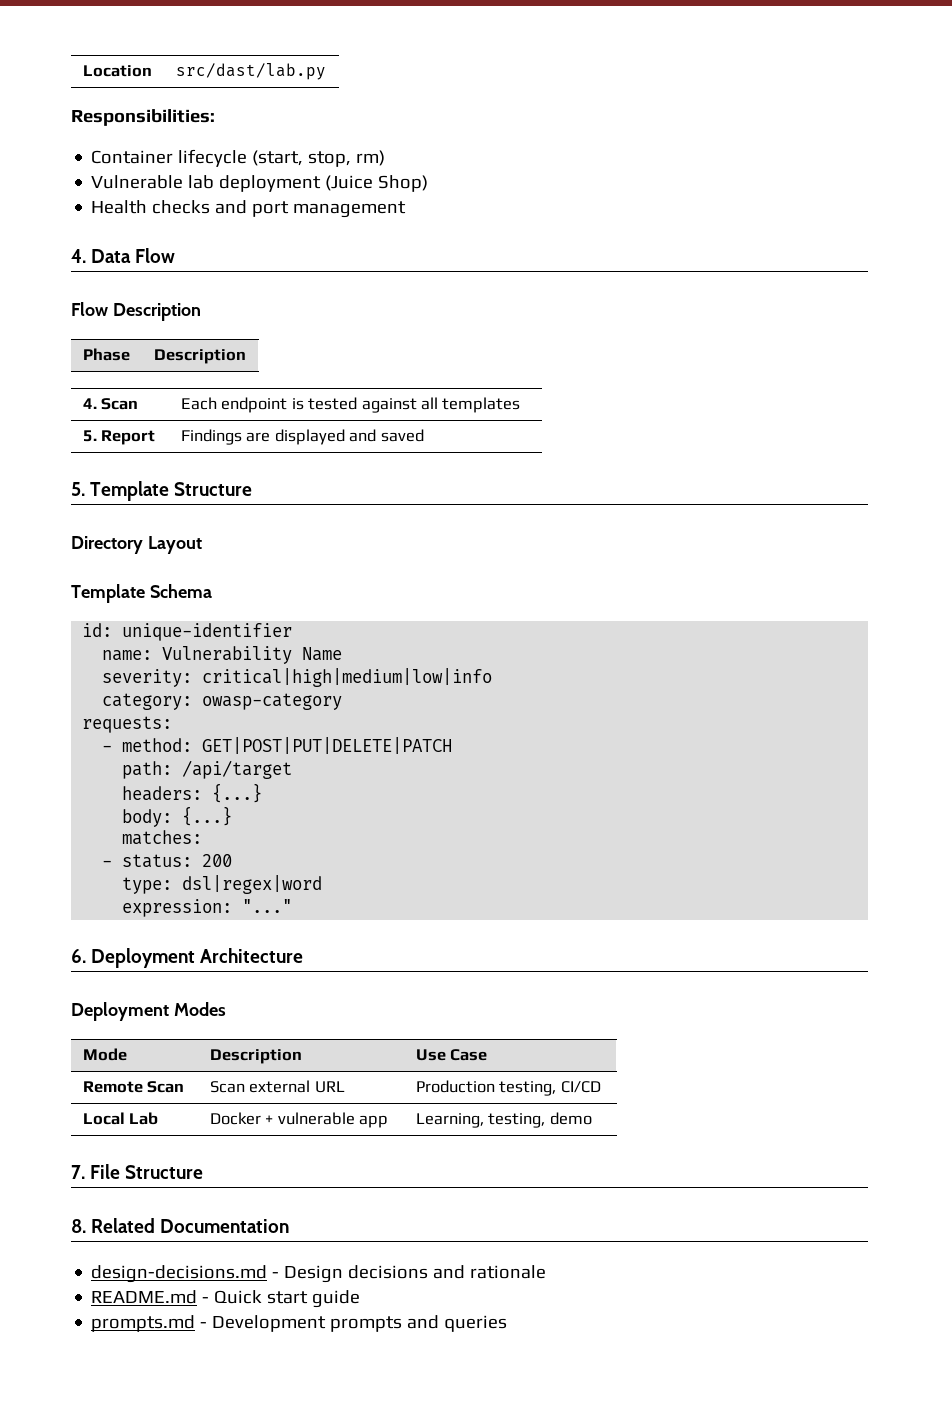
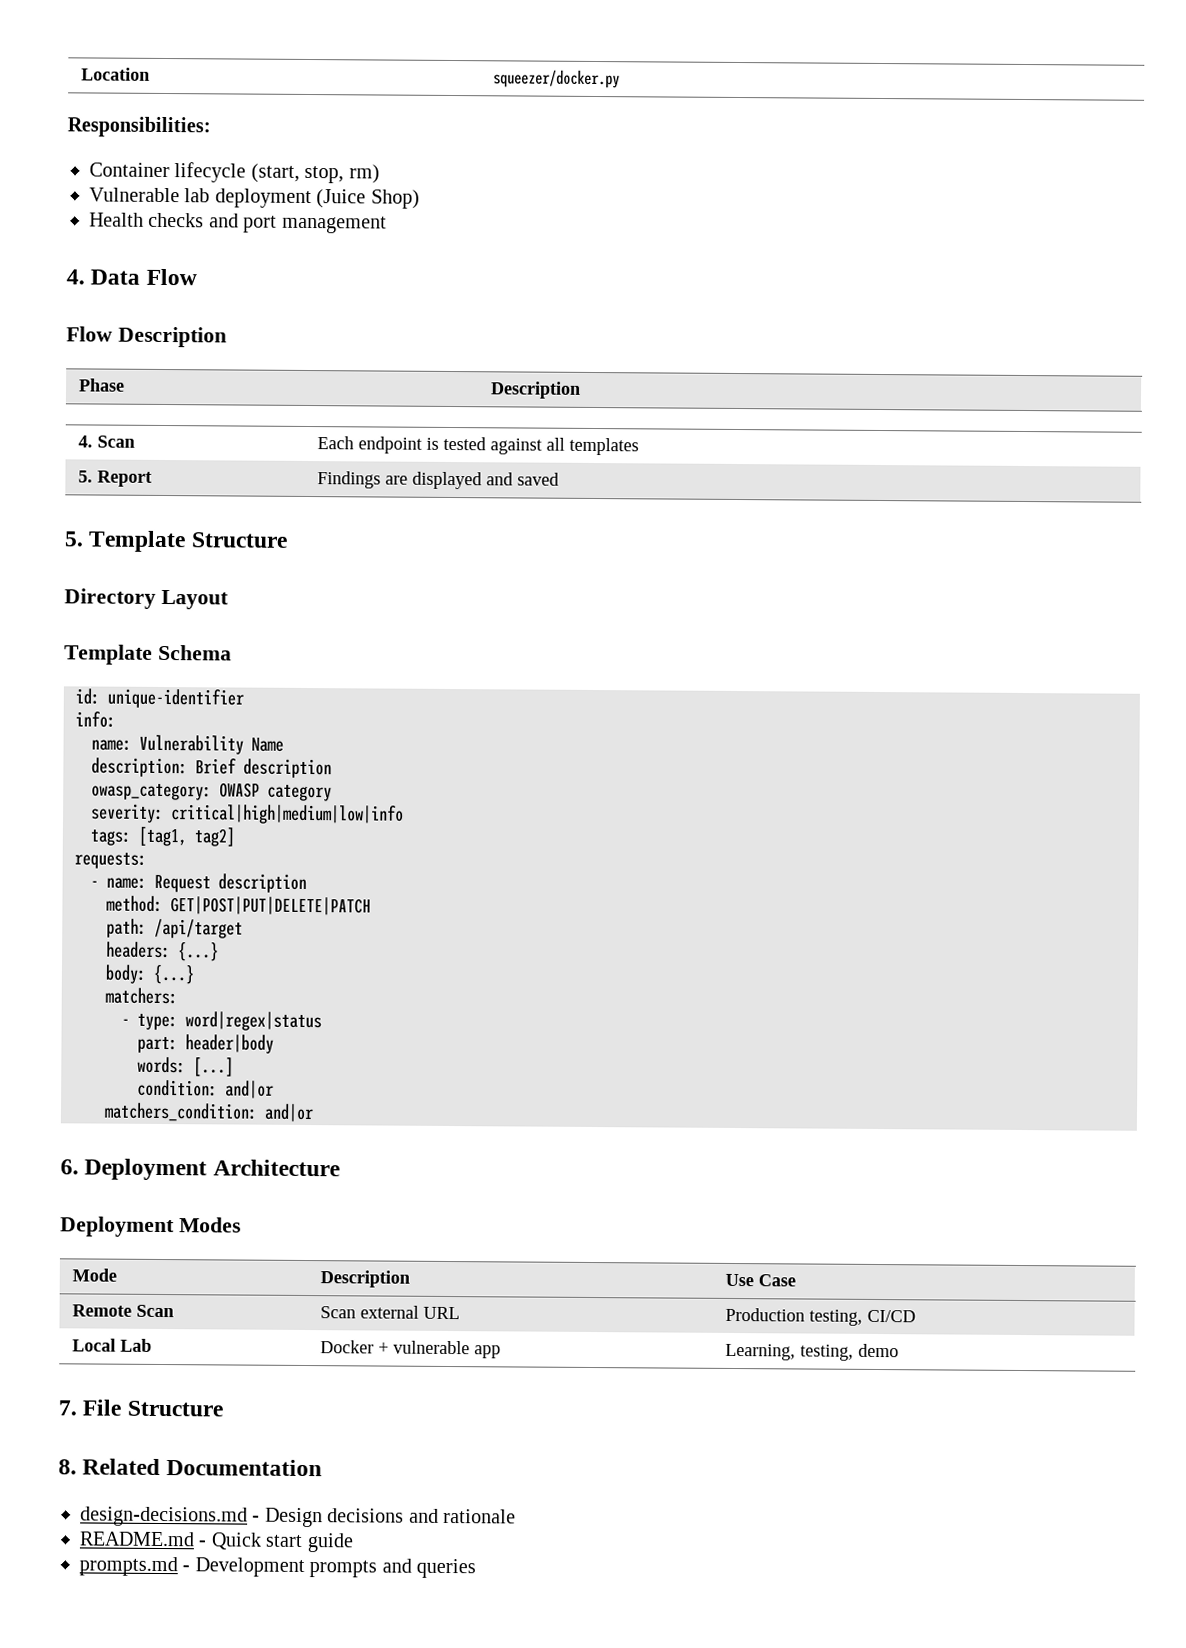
- Location | src/dast/lab.py
+ Location | squeezer/docker.py
+ info:
+ description: Brief description
+ owasp_category: OWASP category
- category: owasp-category
+ tags: [tag1, tag2]
- - method: GET|POST|PUT|DELETE|PATCH
+ - name: Request description
+ method: GET|POST|PUT|DELETE|PATCH
- matches:
- - status: 200
- type: dsl|regex|word
- expression: "..."
+ matchers:
+ - type: word|regex|status
+ part: header|body
+ words: [...]
+ condition: and|or
+ matchers_condition: and|or

